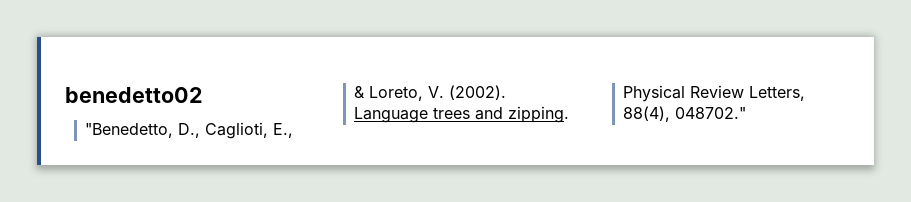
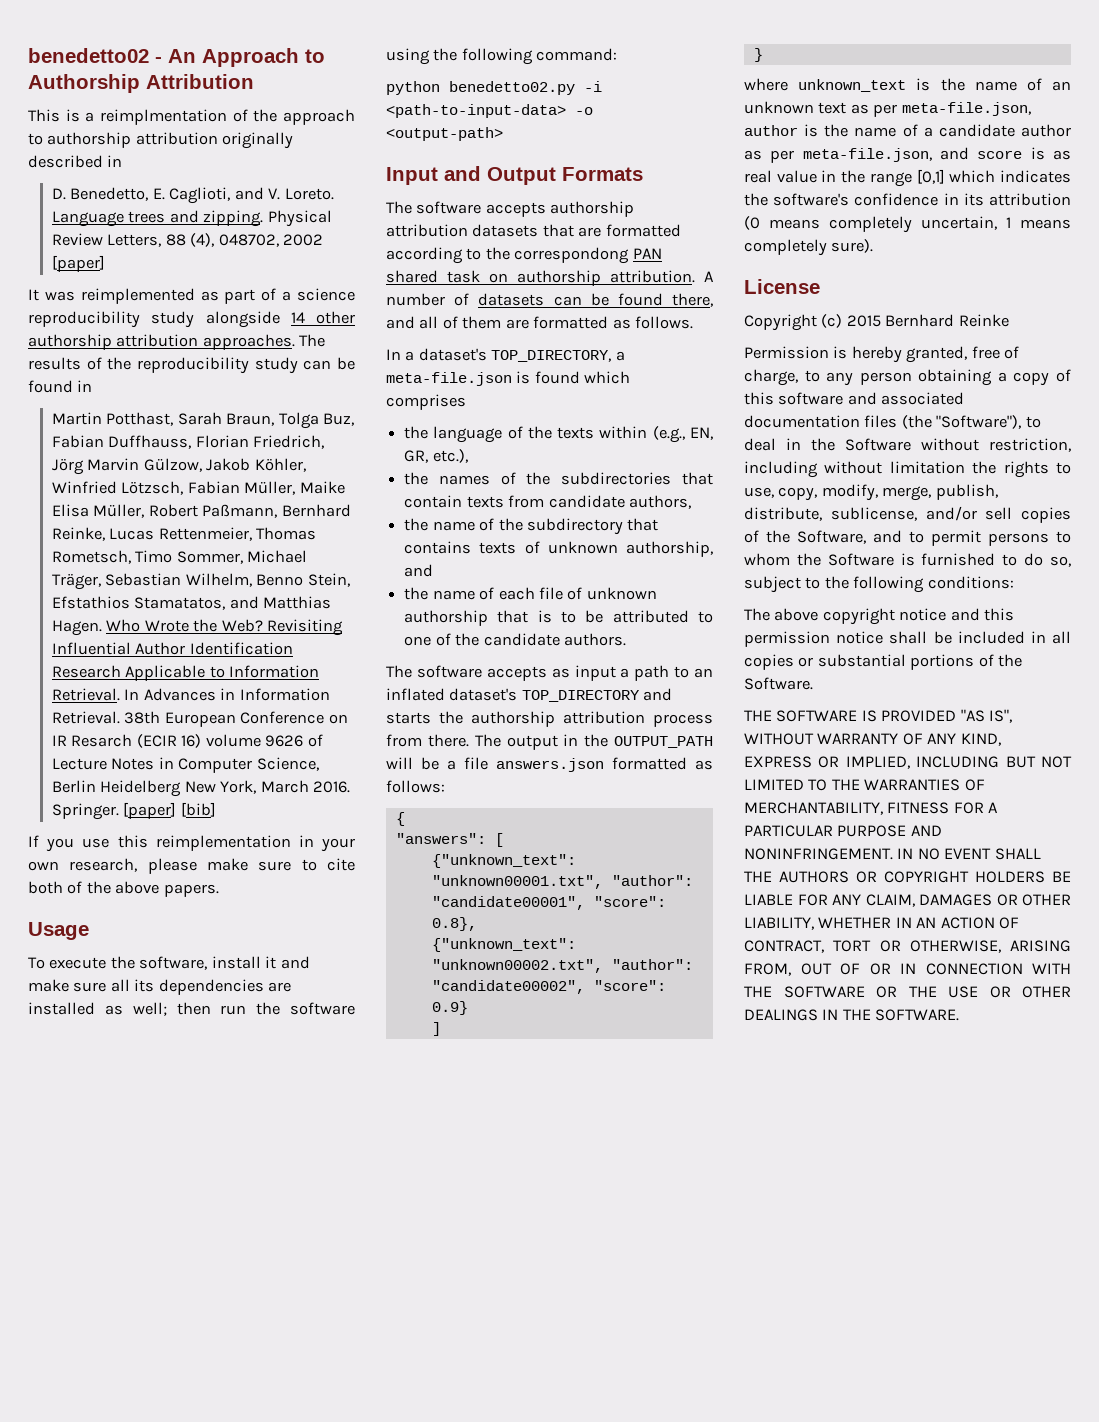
- benedetto02
- "Benedetto, D., Caglioti, E., & Loreto, V. (2002).
+ benedetto02 - An Approach to Authorship Attribution
+ This is a reimplmentation of the approach to authorship attribution originally described in
+ D. Benedetto, E. Caglioti, and V. Loreto.
- Physical Review Letters, 88(4), 048702."
+ Physical Review Letters, 88 (4), 048702, 2002 [paper]
+ It was reimplemented as part of a science reproducibility study alongside 14 other authorship attribution approaches. The results of the reproducibility study can be found in
+ Martin Potthast, Sarah Braun, Tolga Buz, Fabian Duffhauss, Florian Friedrich, Jörg Marvin Gülzow, Jakob Köhler, Winfried Lötzsch, Fabian Müller, Maike Elisa Müller, Robert Paßmann, Bernhard Reinke, Lucas Rettenmeier, Thomas Rometsch, Timo Sommer, Michael Träger, Sebastian Wilhelm, Benno Stein, Efstathios Stamatatos, and Matthias Hagen. Who Wrote the Web? Revisiting Influential Author Identification Research Applicable to Information Retrieval. In Advances in Information Retrieval. 38th European Conference on IR Resarch (ECIR 16) volume 9626 of Lecture Notes in Computer Science, Berlin Heidelberg New York, March 2016. Springer. [paper] [bib]
+ If you use this reimplementation in your own research, please make sure to cite both of the above papers.
+ Usage
+ To execute the software, install it and make sure all its dependencies are installed as well; then run the software using the following command:
+ python benedetto02.py -i <path-to-input-data> -o <output-path>
+ Input and Output Formats
+ The software accepts authorship attribution datasets that are formatted according to the correspondong PAN shared task on authorship attribution. A number of datasets can be found there, and all of them are formatted as follows.
+ In a dataset's TOP_DIRECTORY, a meta-file.json is found which comprises
+ the language of the texts within (e.g., EN, GR, etc.),
+ the names of the subdirectories that contain texts from candidate authors,
+ the name of the subdirectory that contains texts of unknown authorship, and
+ the name of each file of unknown authorship that is to be attributed to one of the candidate authors.
+ The software accepts as input a path to an inflated dataset's TOP_DIRECTORY and starts the authorship attribution process from there. The output in the OUTPUT_PATH will be a file answers.json formatted as follows:
+ {
+ "answers": [
+ {"unknown_text": "unknown00001.txt", "author": "candidate00001", "score": 0.8},
+ {"unknown_text": "unknown00002.txt", "author": "candidate00002", "score": 0.9}
+ ]
+ }
+ where unknown_text is the name of an unknown text as per meta-file.json, author is the name of a candidate author as per meta-file.json, and score is as real value in the range [0,1] which indicates the software's confidence in its attribution (0 means completely uncertain, 1 means completely sure).
+ License
+ Copyright (c) 2015 Bernhard Reinke
+ Permission is hereby granted, free of charge, to any person obtaining a copy of this software and associated documentation files (the "Software"), to deal in the Software without restriction, including without limitation the rights to use, copy, modify, merge, publish, distribute, sublicense, and/or sell copies of the Software, and to permit persons to whom the Software is furnished to do so, subject to the following conditions:
+ The above copyright notice and this permission notice shall be included in all copies or substantial portions of the Software.
+ THE SOFTWARE IS PROVIDED "AS IS", WITHOUT WARRANTY OF ANY KIND, EXPRESS OR IMPLIED, INCLUDING BUT NOT LIMITED TO THE WARRANTIES OF MERCHANTABILITY, FITNESS FOR A PARTICULAR PURPOSE AND NONINFRINGEMENT. IN NO EVENT SHALL THE AUTHORS OR COPYRIGHT HOLDERS BE LIABLE FOR ANY CLAIM, DAMAGES OR OTHER LIABILITY, WHETHER IN AN ACTION OF CONTRACT, TORT OR OTHERWISE, ARISING FROM, OUT OF OR IN CONNECTION WITH THE SOFTWARE OR THE USE OR OTHER DEALINGS IN THE SOFTWARE.

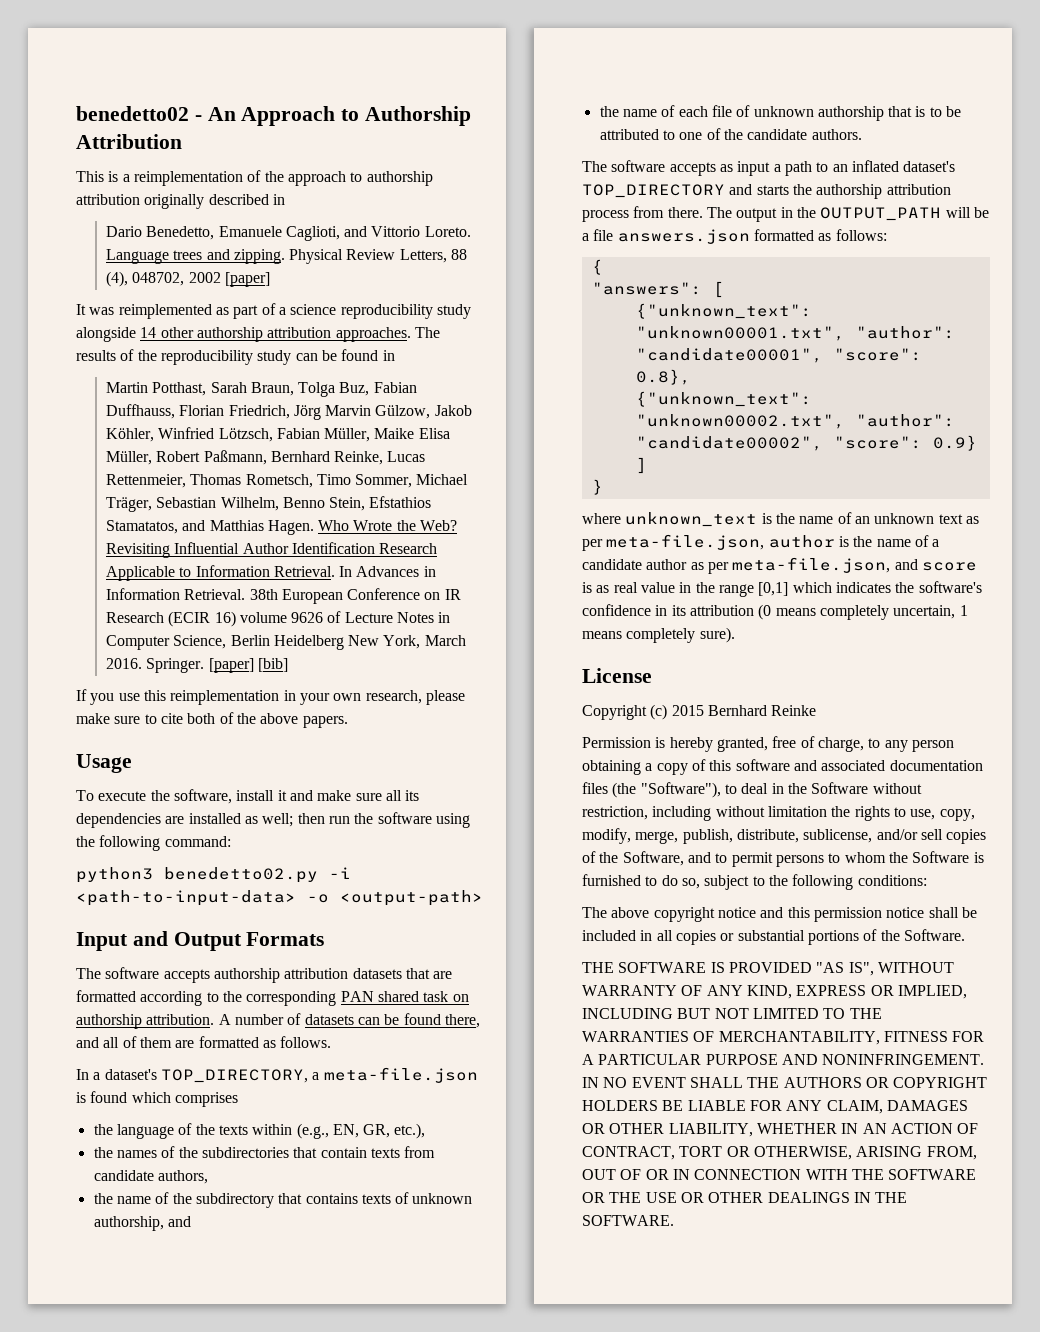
- This is a reimplmentation of the approach to authorship attribution originally described in
+ This is a reimplementation of the approach to authorship attribution originally described in
- D. Benedetto, E. Caglioti, and V. Loreto.
+ Dario Benedetto, Emanuele Caglioti, and Vittorio Loreto.
- 38th European Conference on IR Resarch (ECIR 16) volume 9626 of Lecture Notes in Computer Science, Berlin Heidelberg New York, March 2016.
+ 38th European Conference on IR Research (ECIR 16) volume 9626 of Lecture Notes in Computer Science, Berlin Heidelberg New York, March 2016.
- python benedetto02.py -i <path-to-input-data> -o <output-path>
+ python3 benedetto02.py -i <path-to-input-data> -o <output-path>
- The software accepts authorship attribution datasets that are formatted according to the correspondong PAN shared task on authorship attribution.
+ The software accepts authorship attribution datasets that are formatted according to the corresponding PAN shared task on authorship attribution.

